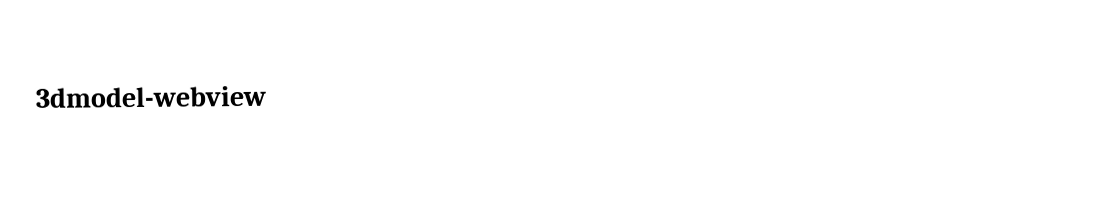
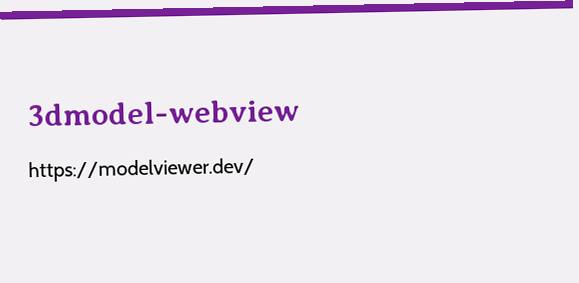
+ https://modelviewer.dev/

